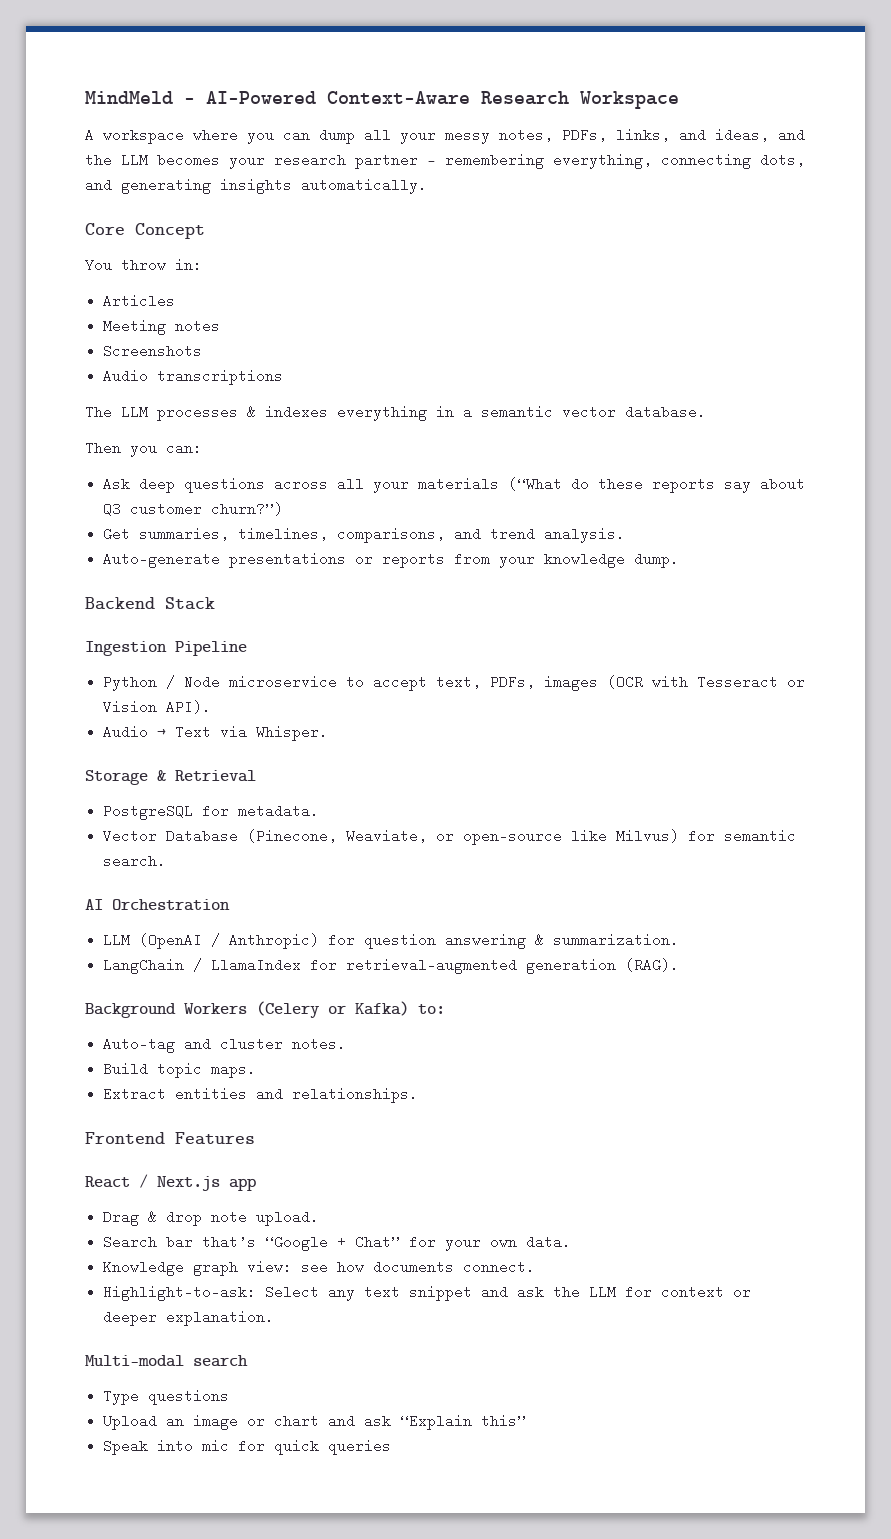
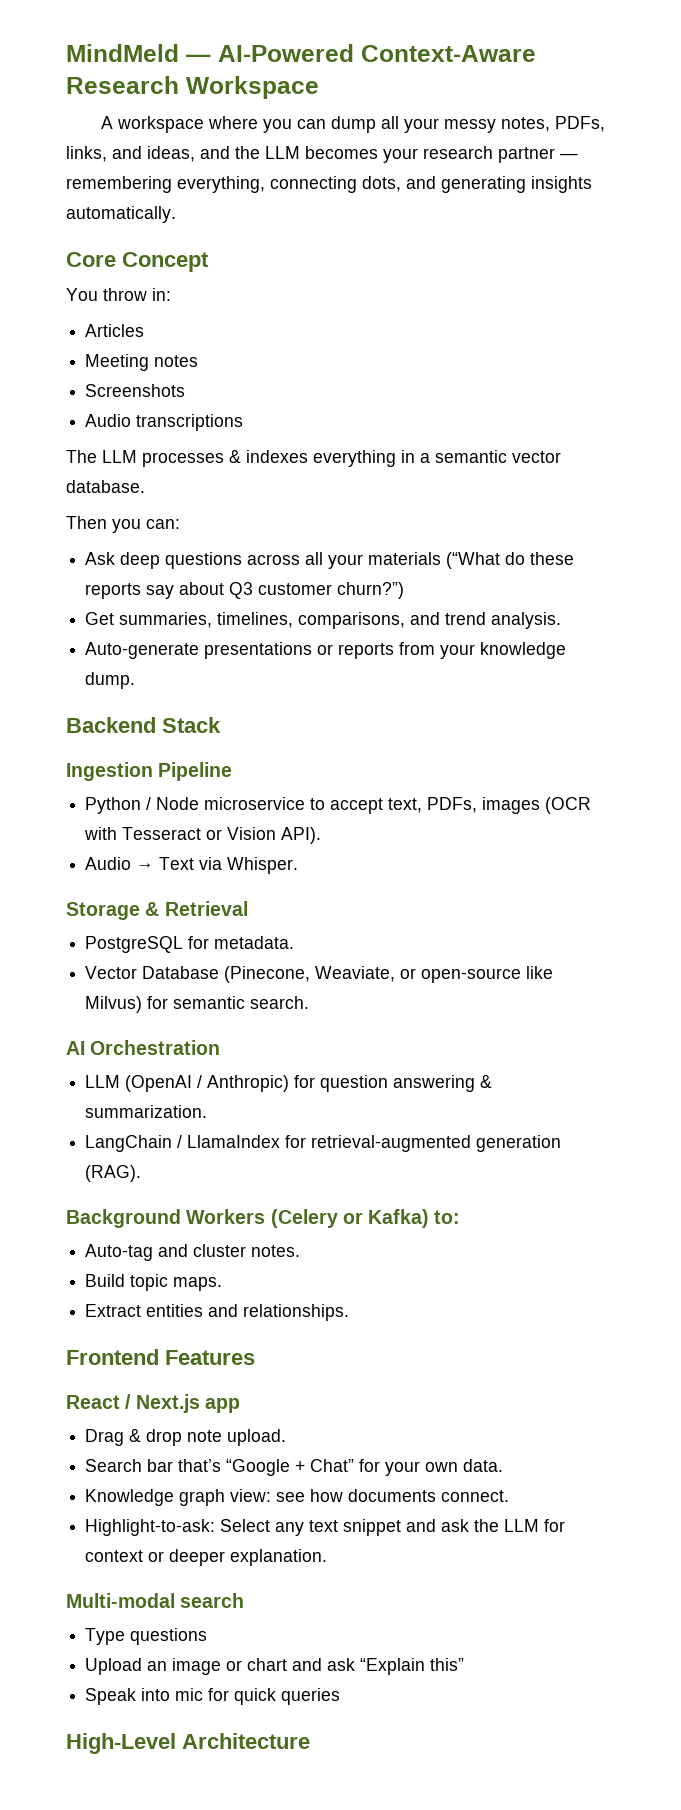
+ High-Level Architecture

